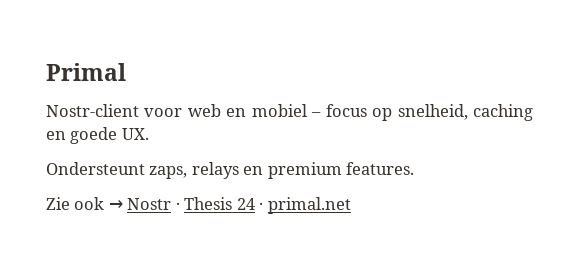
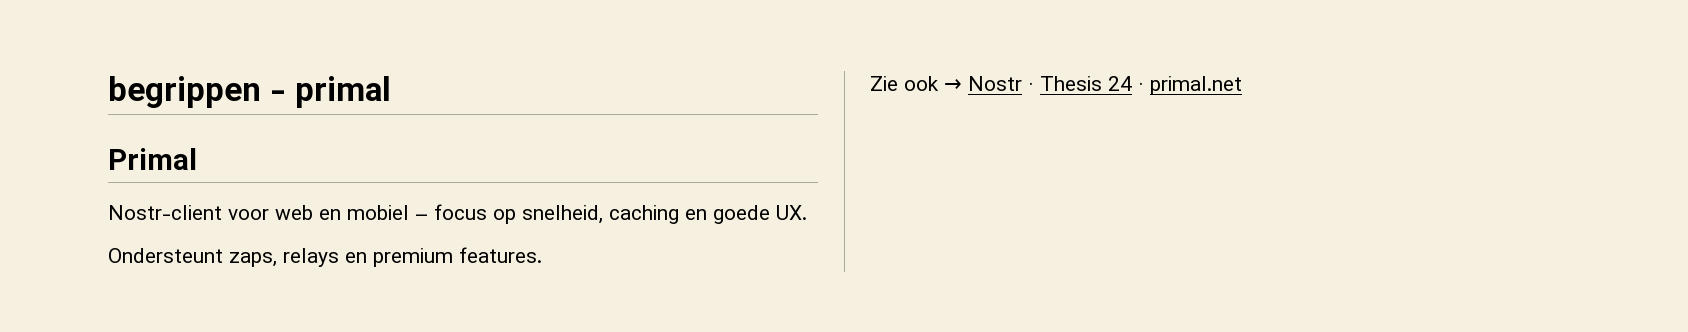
+ begrippen - primal

